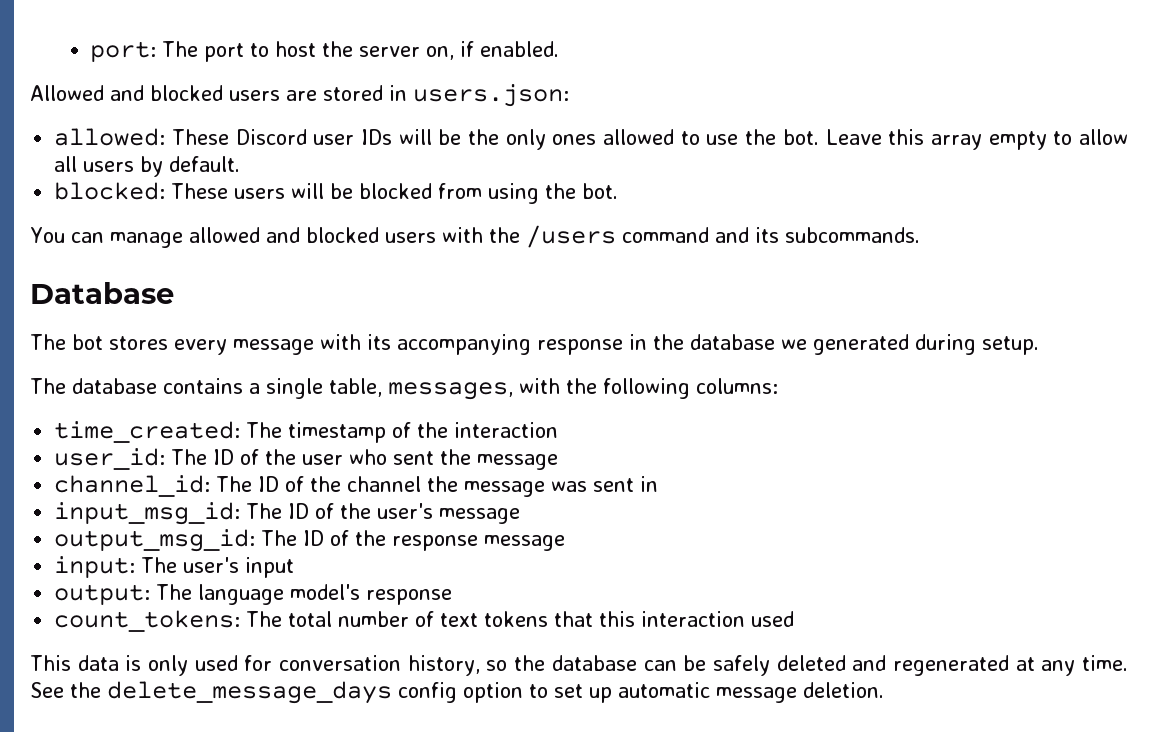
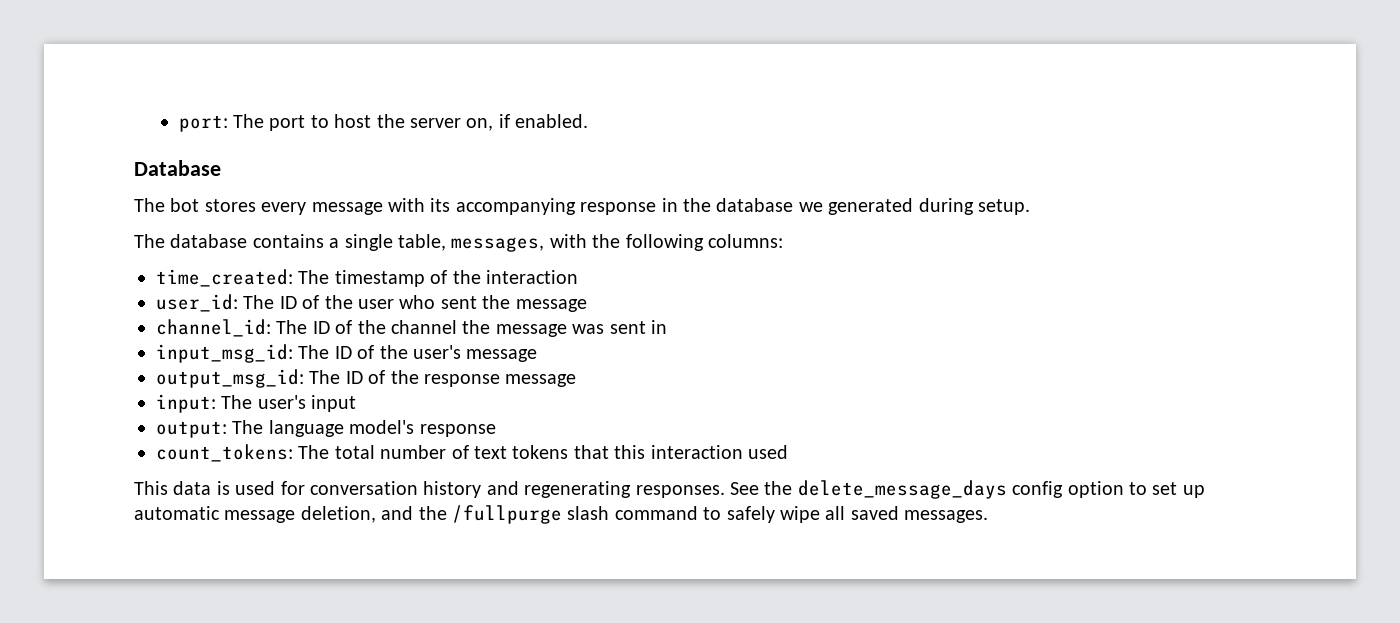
- Allowed and blocked users are stored in users.json:
- allowed: These Discord user IDs will be the only ones allowed to use the bot. Leave this array empty to allow all users by default.
- blocked: These users will be blocked from using the bot.
- You can manage allowed and blocked users with the /users command and its subcommands.
- This data is only used for conversation history, so the database can be safely deleted and regenerated at any time.
+ This data is used for conversation history and regenerating responses.
- See the delete_message_days config option to set up automatic message deletion.
+ See the delete_message_days config option to set up automatic message deletion, and the /fullpurge slash command to safely wipe all saved messages.

